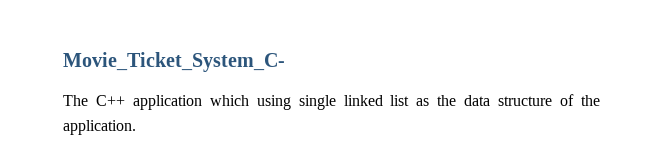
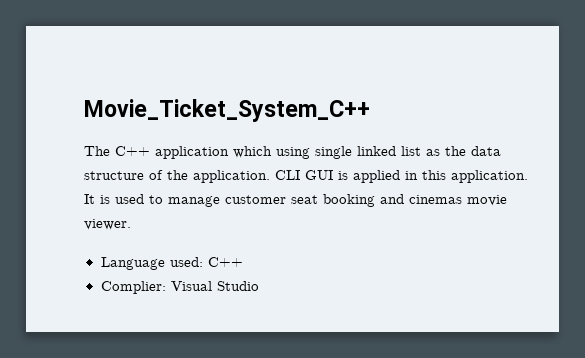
- Movie_Ticket_System_C-
+ Movie_Ticket_System_C++
+ CLI GUI is applied in this application. It is used to manage customer seat booking and cinemas movie viewer.
+ Language used: C++
+ Complier: Visual Studio

